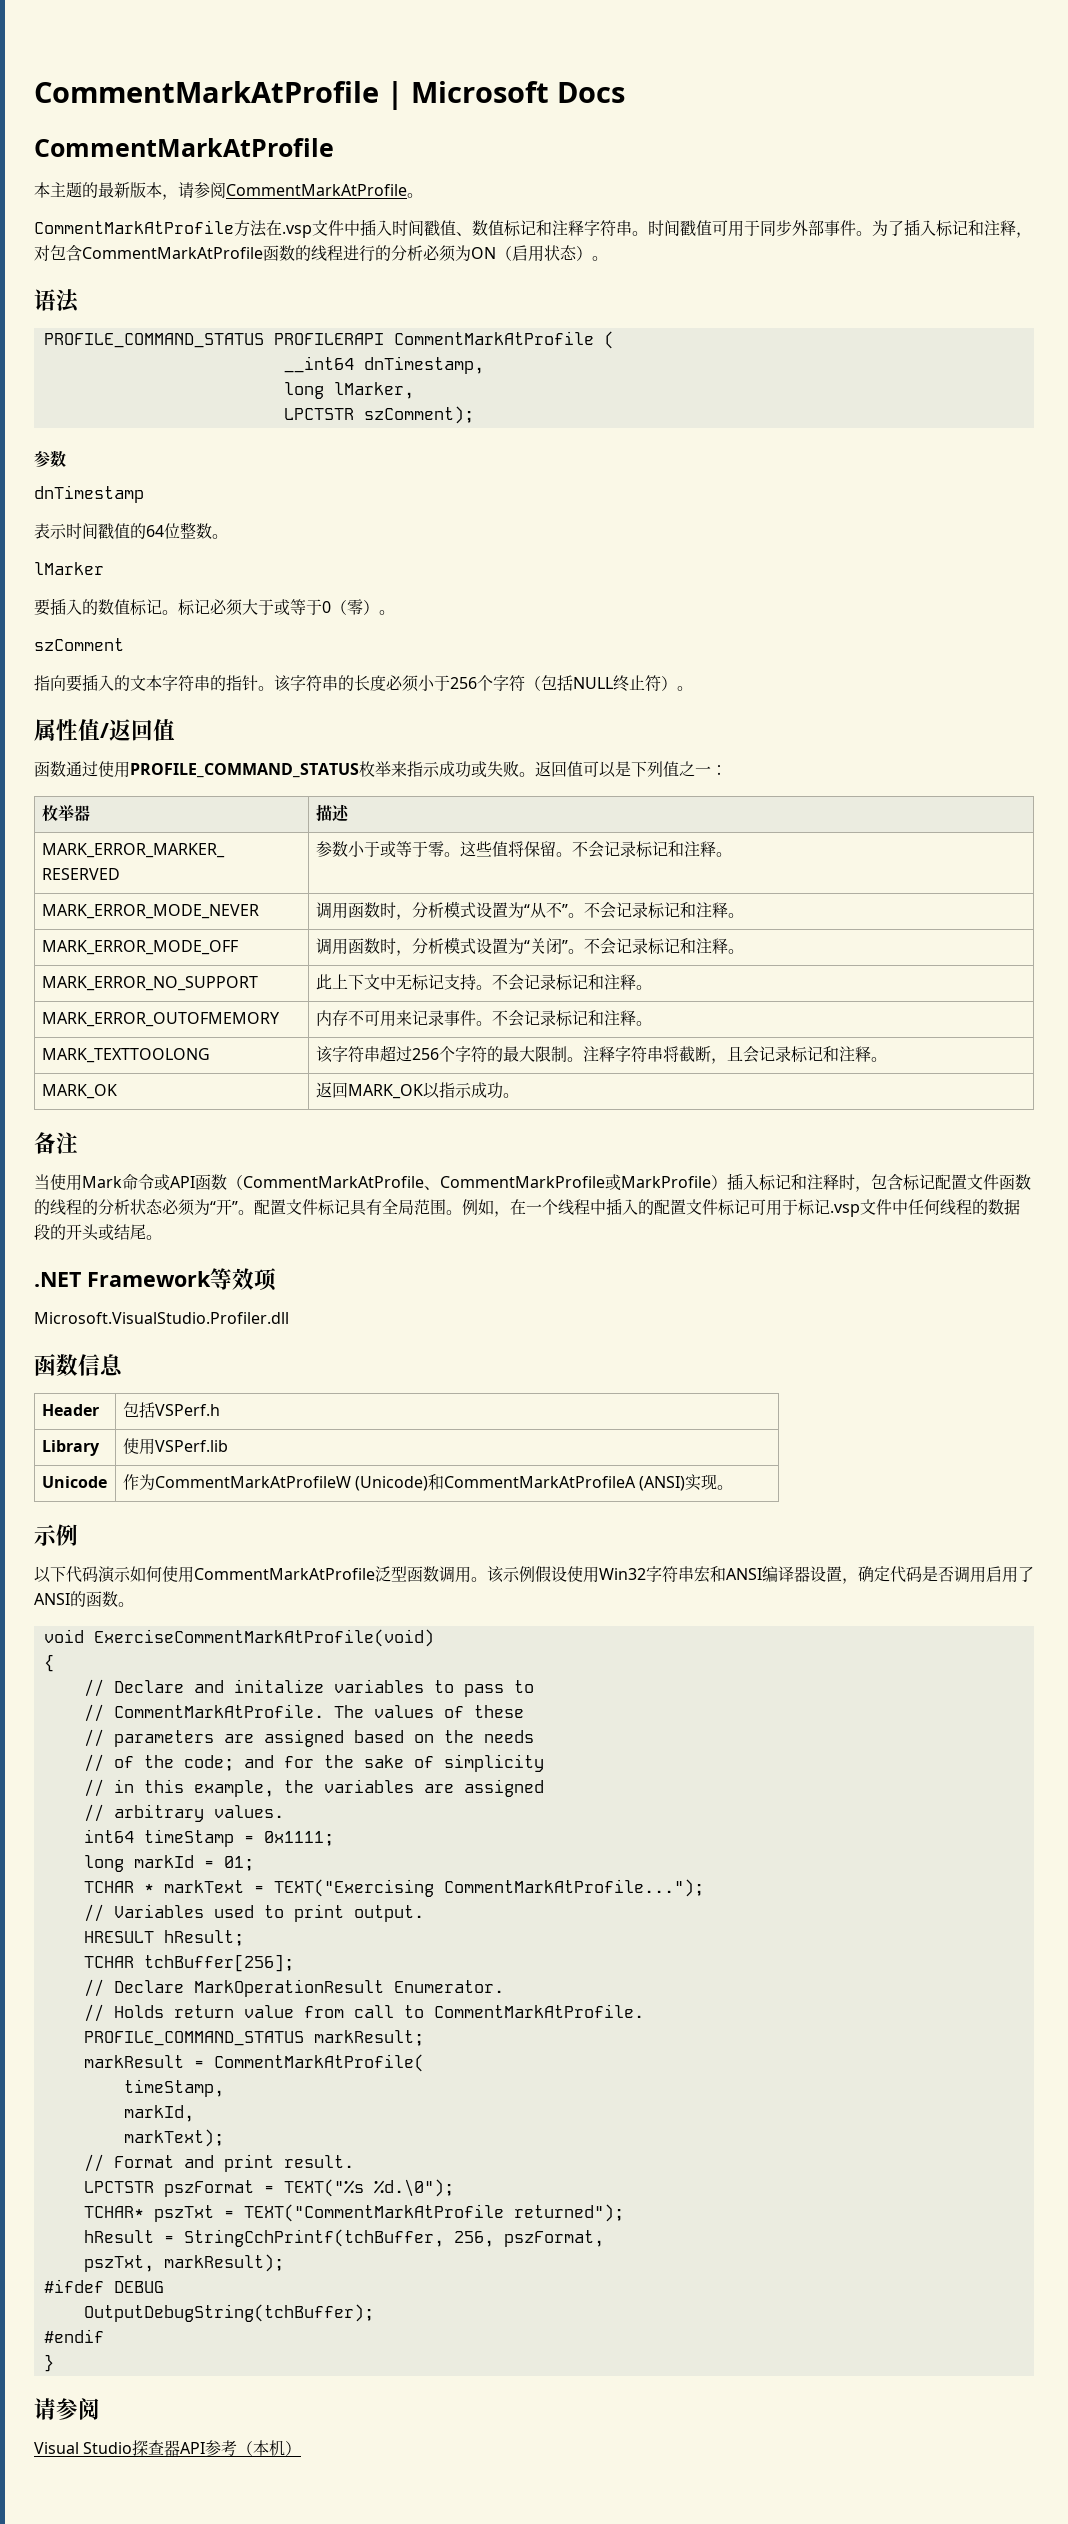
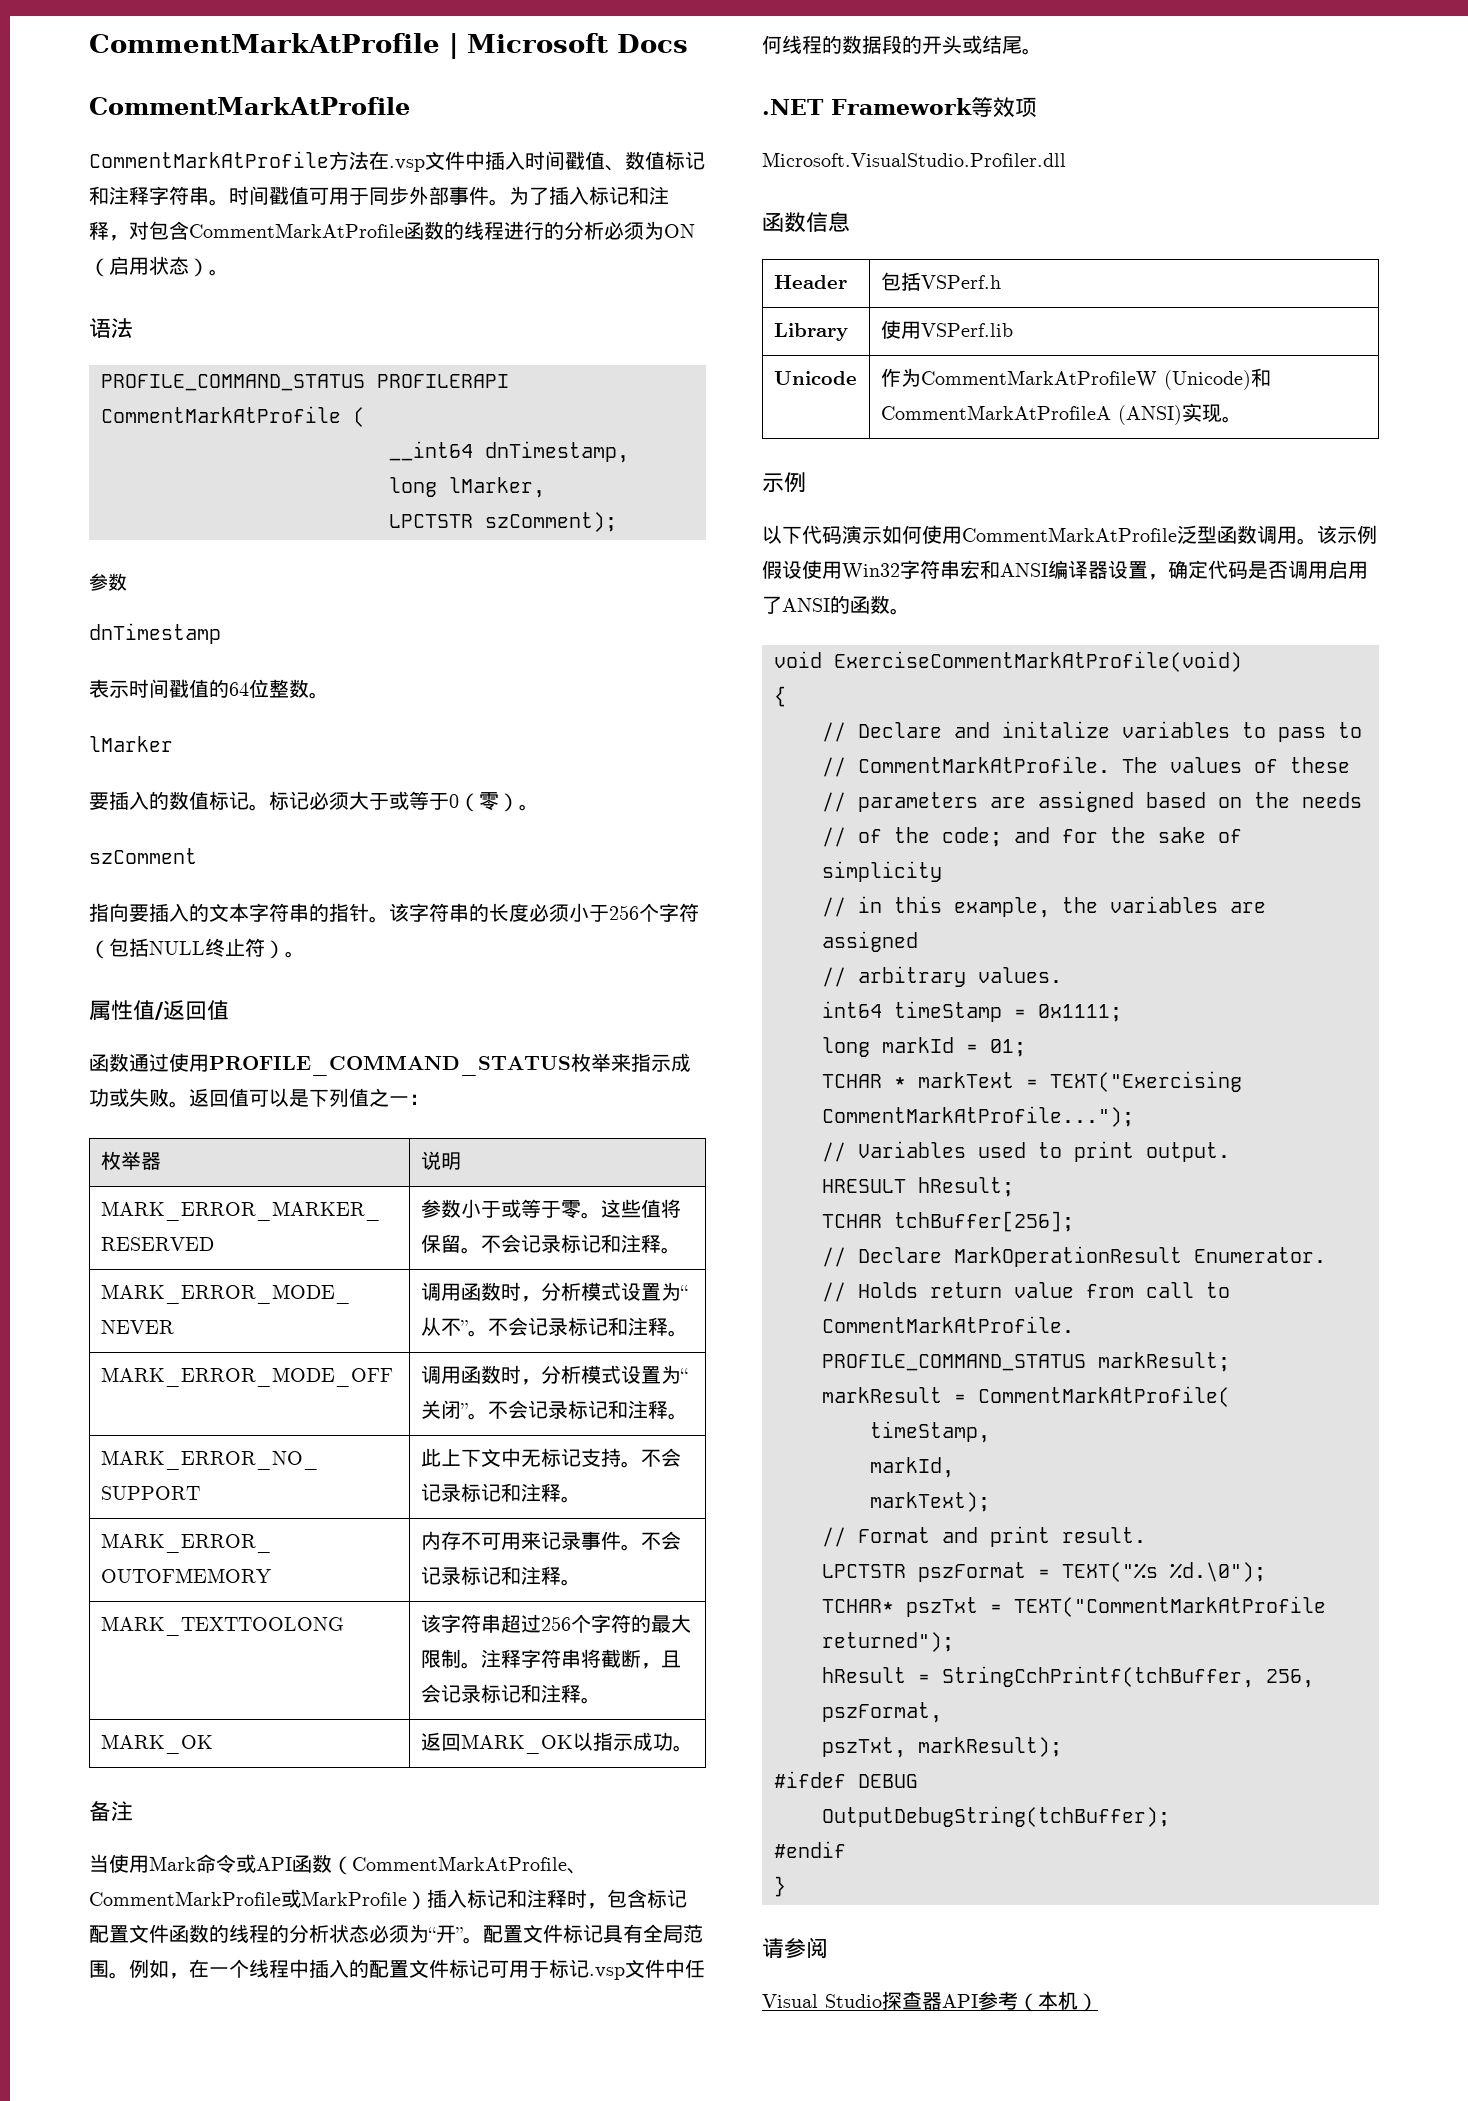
- 本主题的最新版本，请参阅CommentMarkAtProfile。
- 枚举器 | 描述
+ 枚举器 | 说明

